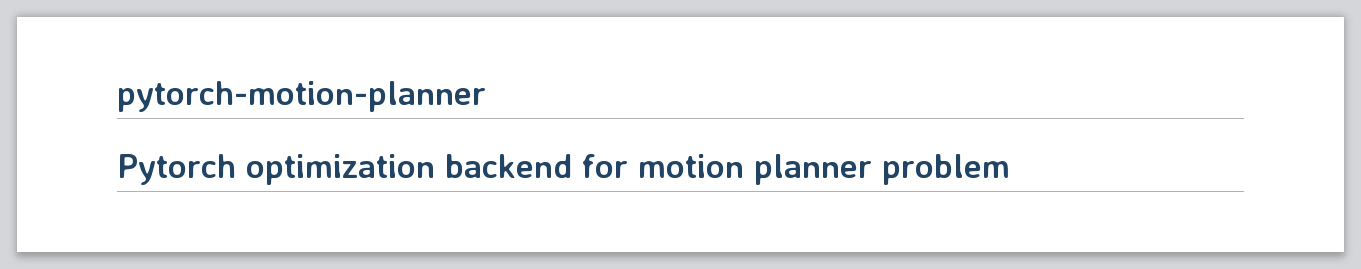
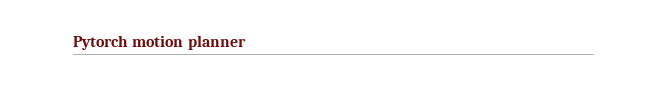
- pytorch-motion-planner
- Pytorch optimization backend for motion planner problem
+ Pytorch motion planner

